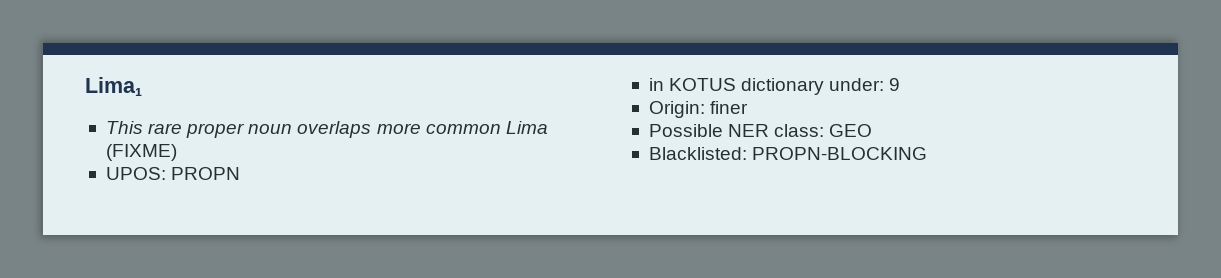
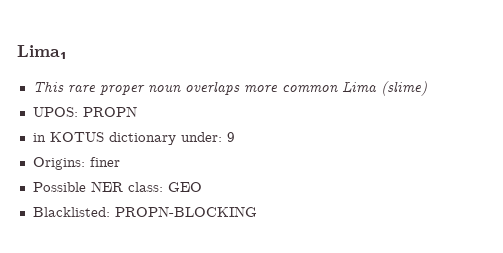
- This rare proper noun overlaps more common Lima (FIXME)
+ This rare proper noun overlaps more common Lima (slime)
- Origin: finer
+ Origins: finer

